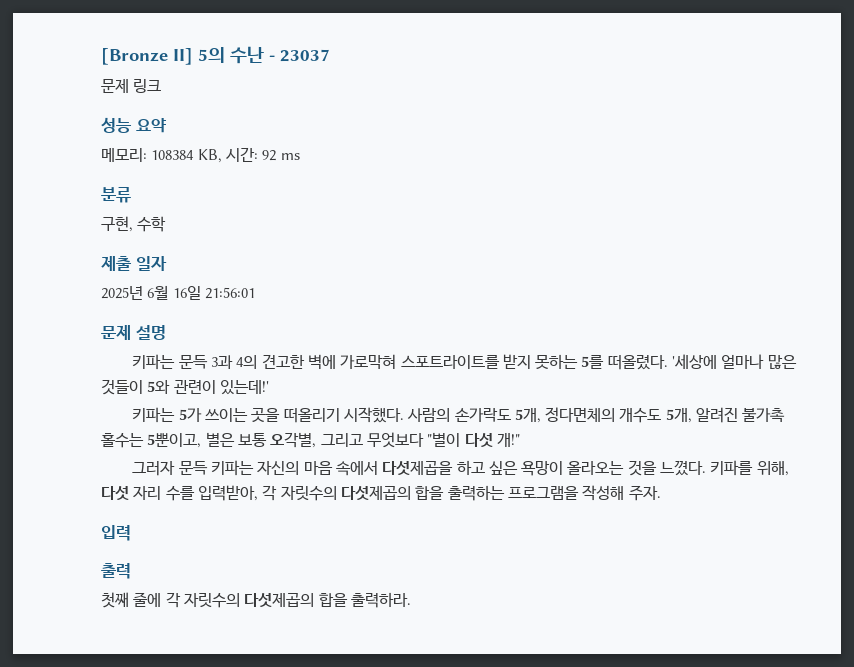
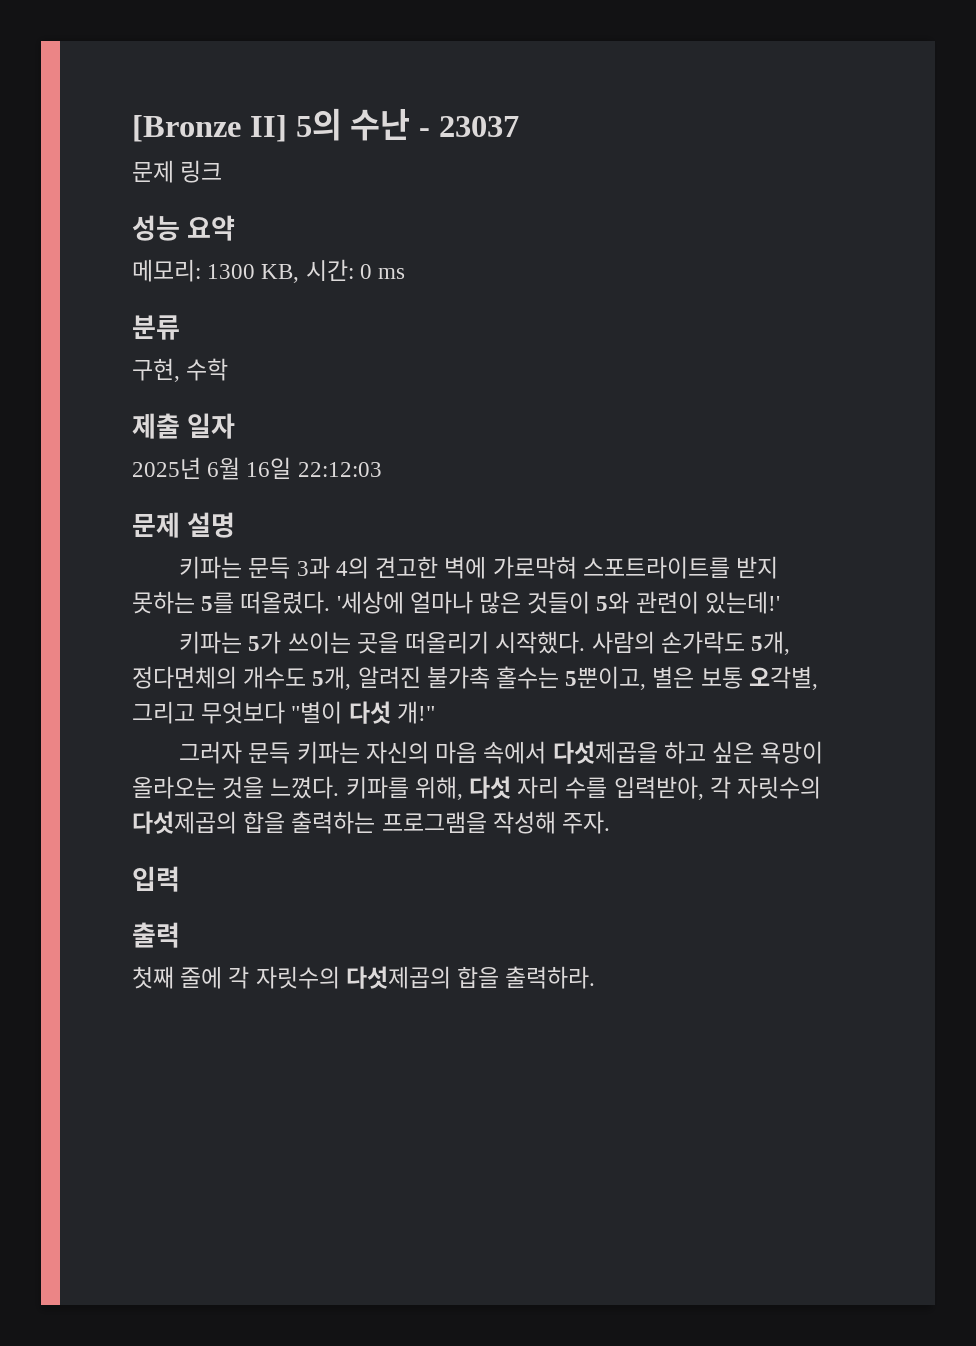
- 메모리: 108384 KB, 시간: 92 ms
+ 메모리: 1300 KB, 시간: 0 ms
- 2025년 6월 16일 21:56:01
+ 2025년 6월 16일 22:12:03

